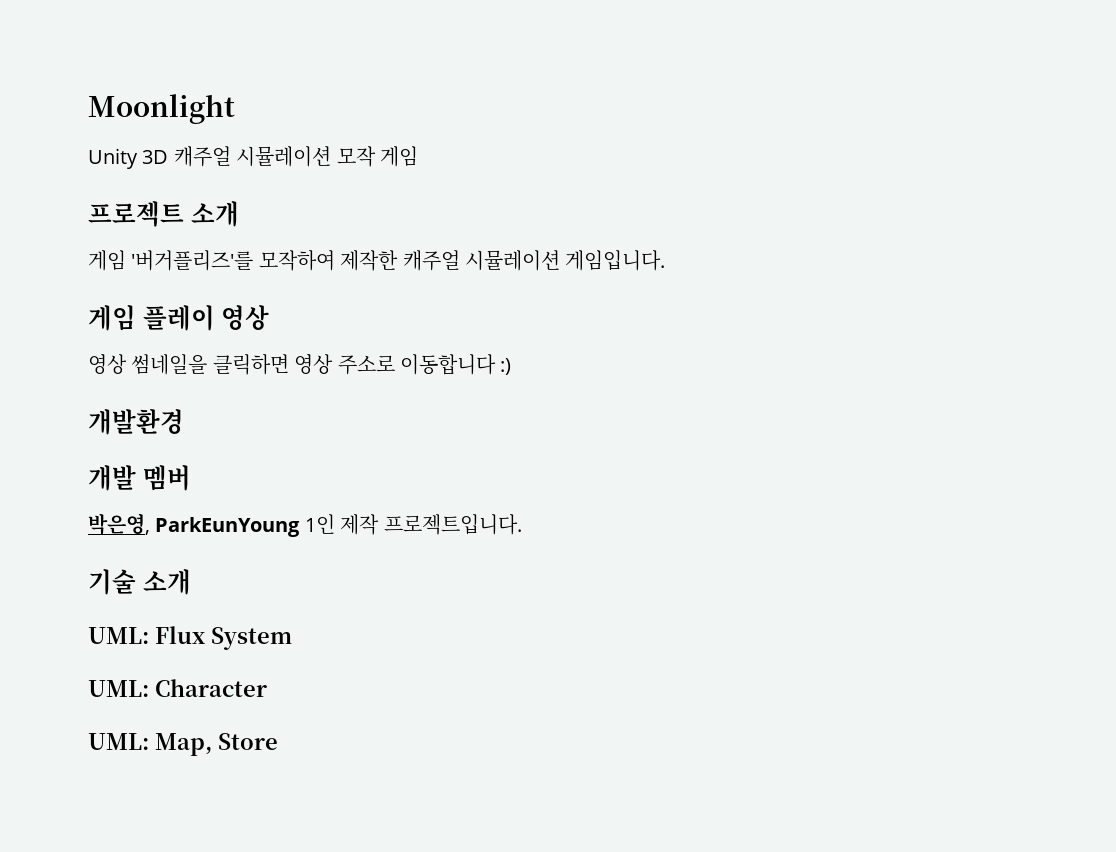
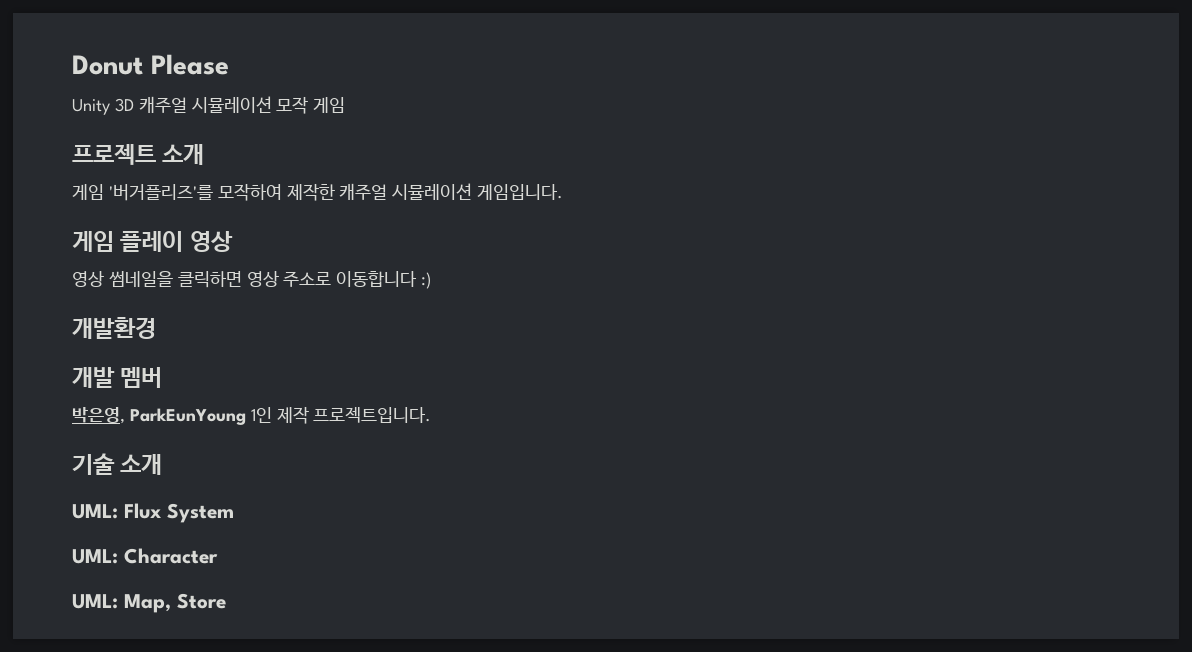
- Moonlight
+ Donut Please

